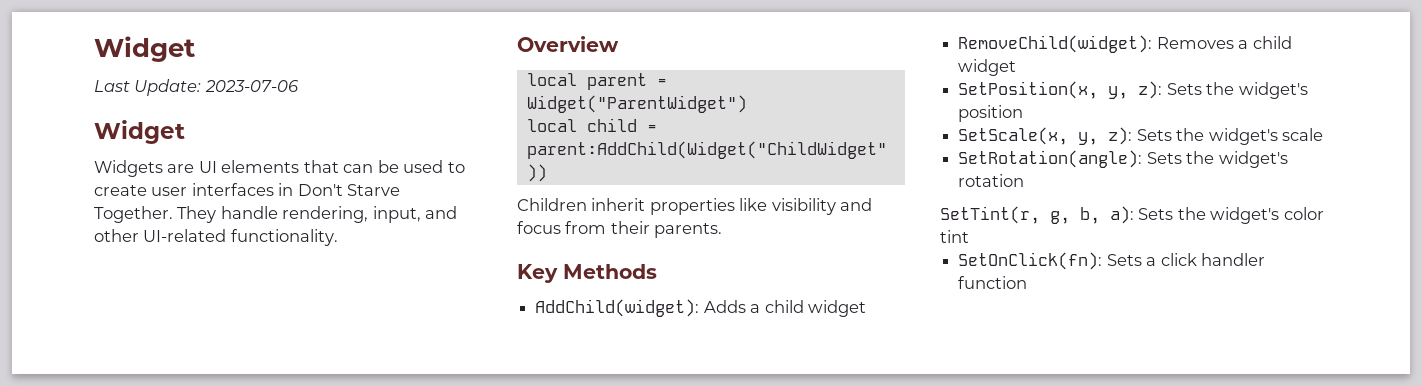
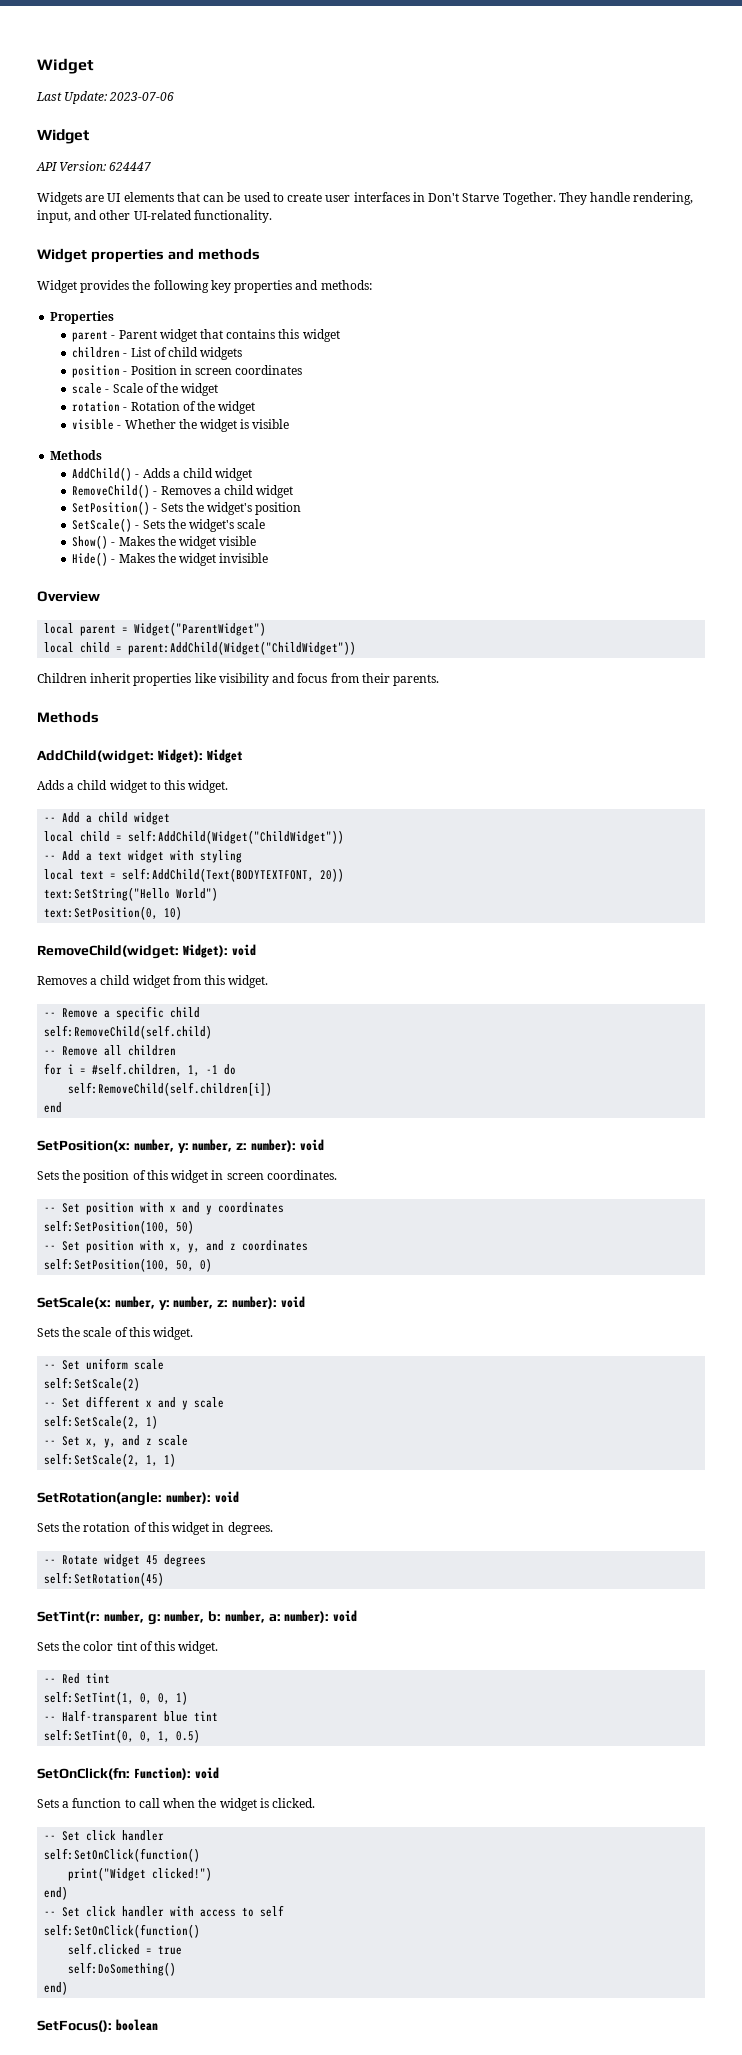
+ API Version: 624447
+ Widget properties and methods
+ Widget provides the following key properties and methods:
+ Properties
+ parent - Parent widget that contains this widget
+ children - List of child widgets
+ position - Position in screen coordinates
+ scale - Scale of the widget
+ rotation - Rotation of the widget
+ visible - Whether the widget is visible
+ Methods
+ AddChild() - Adds a child widget
+ RemoveChild() - Removes a child widget
+ SetPosition() - Sets the widget's position
+ SetScale() - Sets the widget's scale
+ Show() - Makes the widget visible
+ Hide() - Makes the widget invisible
  Children inherit properties like visibility and focus from their parents.
- Key Methods
- AddChild(widget): Adds a child widget
- RemoveChild(widget): Removes a child widget
- SetPosition(x, y, z): Sets the widget's position
- SetScale(x, y, z): Sets the widget's scale
- SetRotation(angle): Sets the widget's rotation
- SetTint(r, g, b, a): Sets the widget's color tint
- SetOnClick(fn): Sets a click handler function
+ Methods
+ AddChild(widget: Widget): Widget
+ Adds a child widget to this widget.
+ -- Add a child widget
+ local child = self:AddChild(Widget("ChildWidget"))
+ -- Add a text widget with styling
+ local text = self:AddChild(Text(BODYTEXTFONT, 20))
+ text:SetString("Hello World")
+ text:SetPosition(0, 10)
+ RemoveChild(widget: Widget): void
+ Removes a child widget from this widget.
+ -- Remove a specific child
+ self:RemoveChild(self.child)
+ -- Remove all children
+ for i = #self.children, 1, -1 do
+ self:RemoveChild(self.children[i])
+ end
+ SetPosition(x: number, y: number, z: number): void
+ Sets the position of this widget in screen coordinates.
+ -- Set position with x and y coordinates
+ self:SetPosition(100, 50)
+ -- Set position with x, y, and z coordinates
+ self:SetPosition(100, 50, 0)
+ SetScale(x: number, y: number, z: number): void
+ Sets the scale of this widget.
+ -- Set uniform scale
+ self:SetScale(2)
+ -- Set different x and y scale
+ self:SetScale(2, 1)
+ -- Set x, y, and z scale
+ self:SetScale(2, 1, 1)
+ SetRotation(angle: number): void
+ Sets the rotation of this widget in degrees.
+ -- Rotate widget 45 degrees
+ self:SetRotation(45)
+ SetTint(r: number, g: number, b: number, a: number): void
+ Sets the color tint of this widget.
+ -- Red tint
+ self:SetTint(1, 0, 0, 1)
+ -- Half-transparent blue tint
+ self:SetTint(0, 0, 1, 0.5)
+ SetOnClick(fn: Function): void
+ Sets a function to call when the widget is clicked.
+ -- Set click handler
+ self:SetOnClick(function()
+ print("Widget clicked!")
+ end)
+ -- Set click handler with access to self
+ self:SetOnClick(function()
+ self.clicked = true
+ self:DoSomething()
+ end)
+ SetFocus(): boolean

